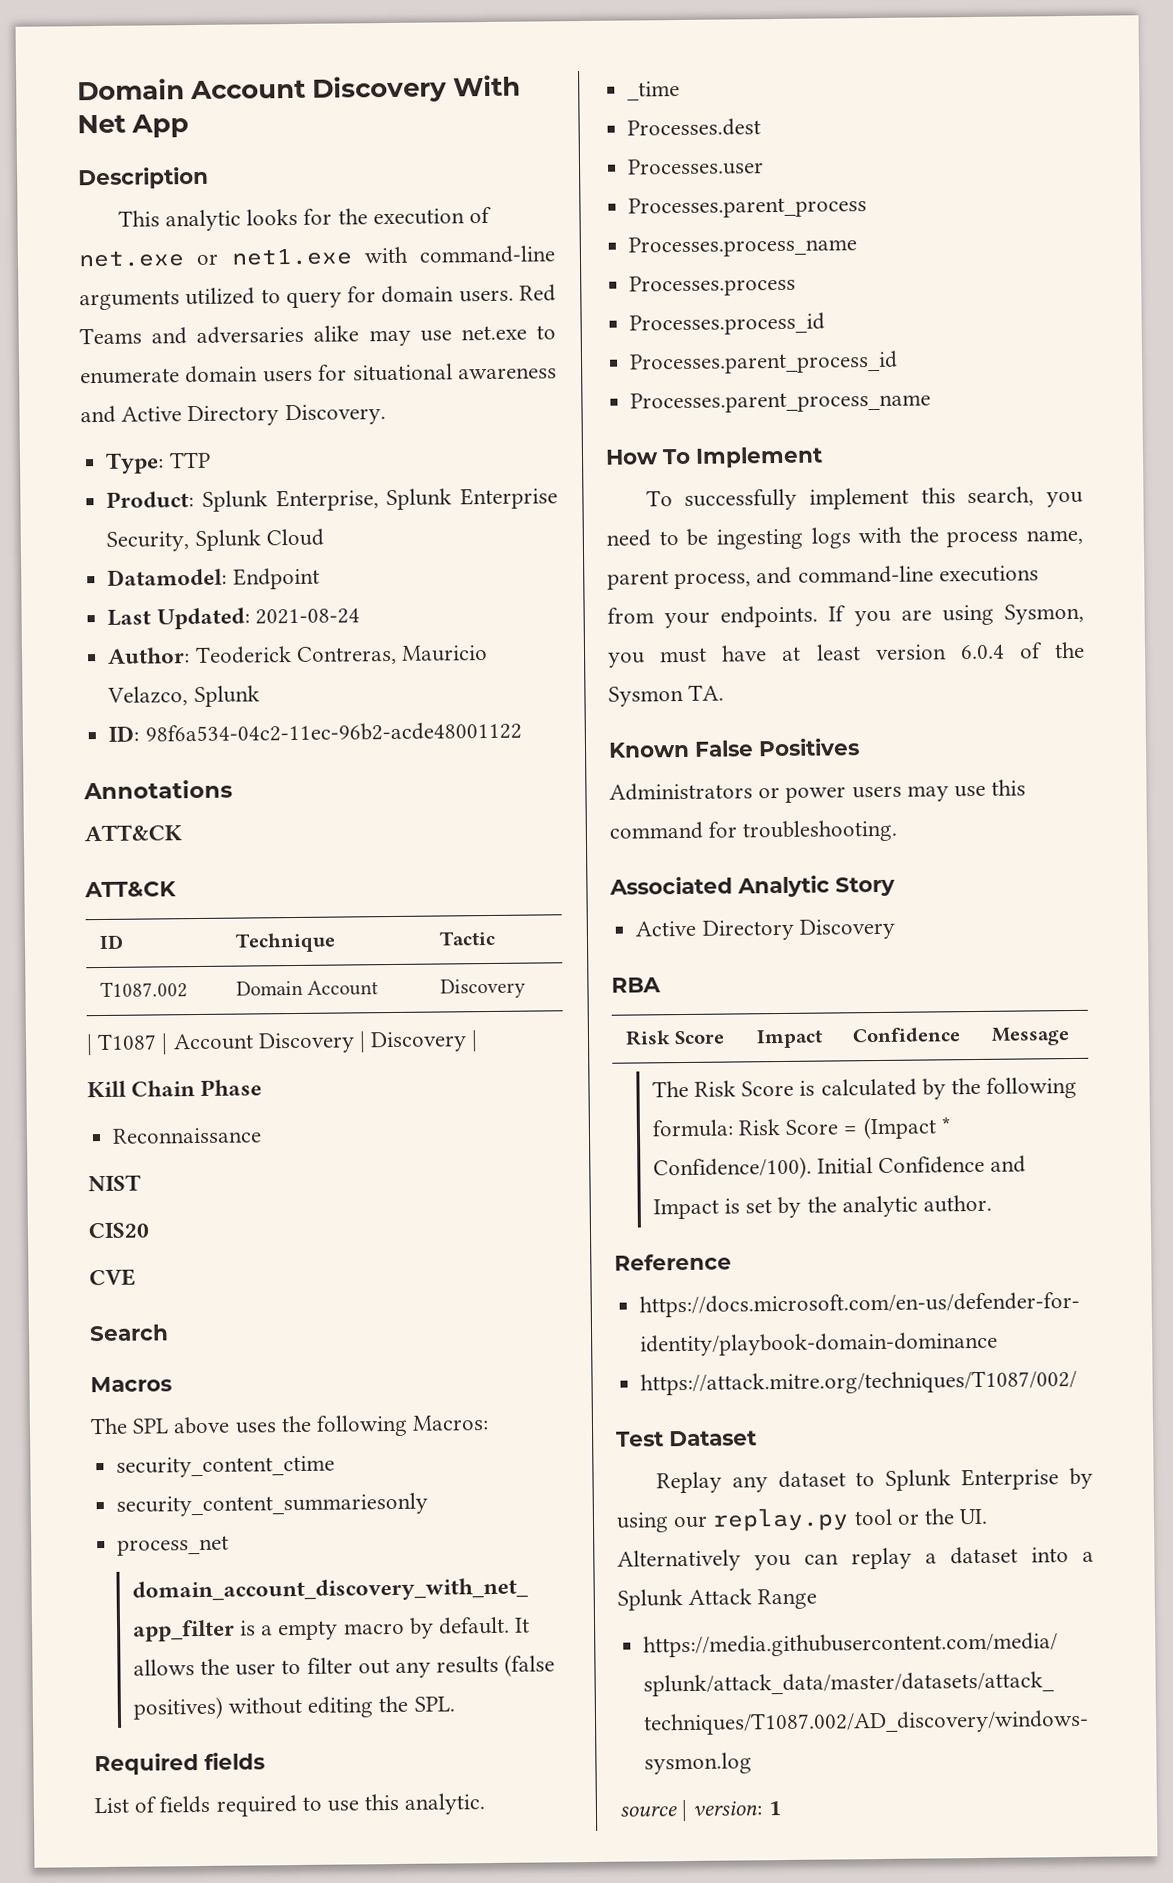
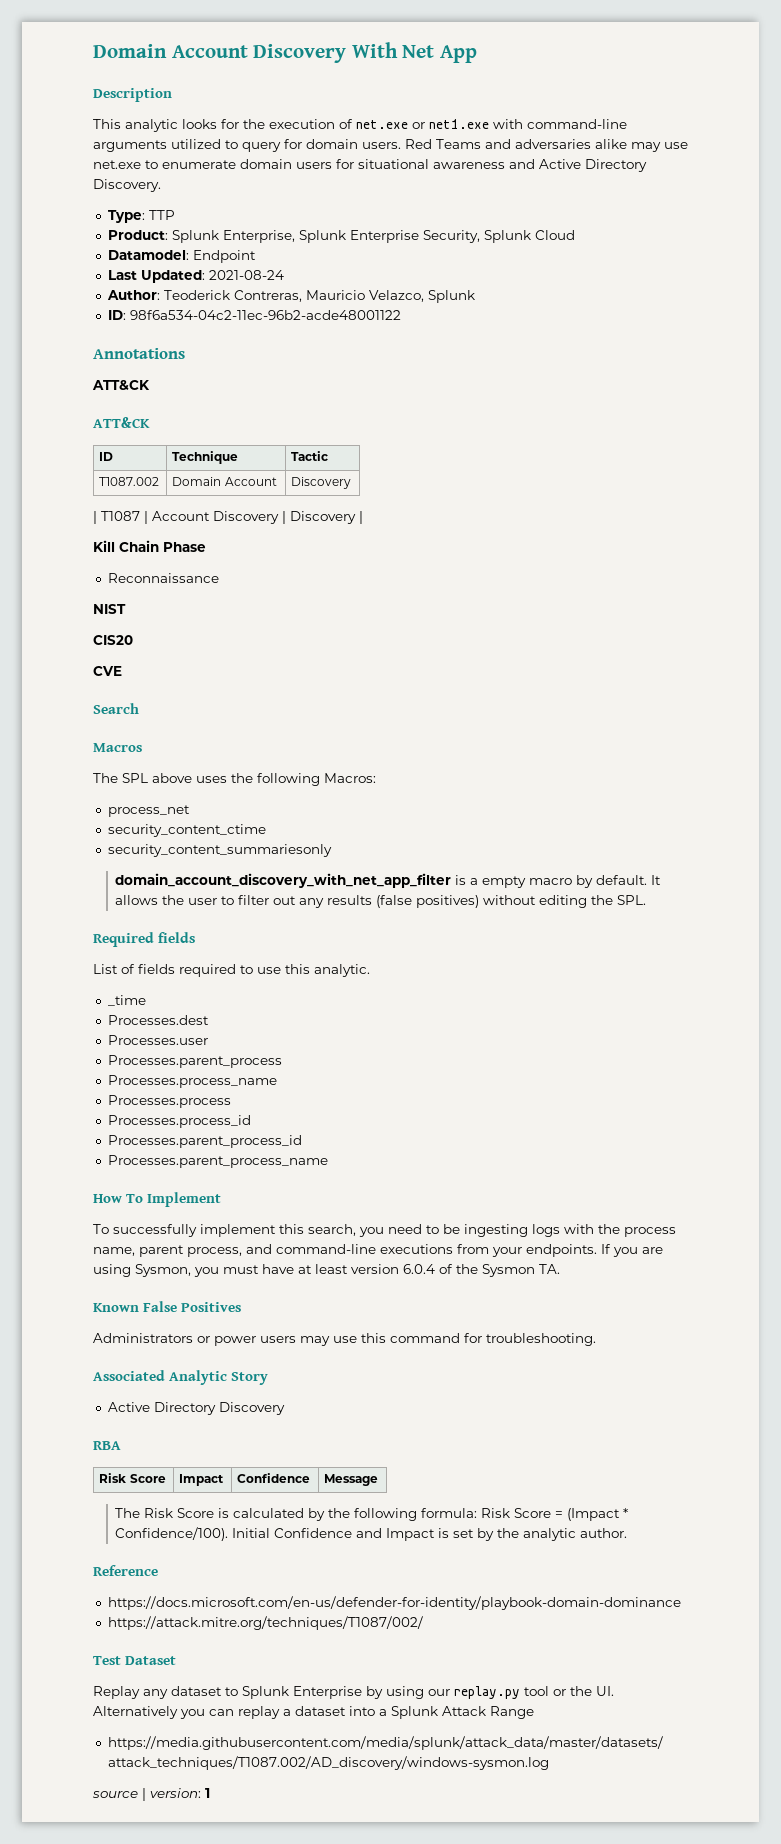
+ process_net
- process_net

